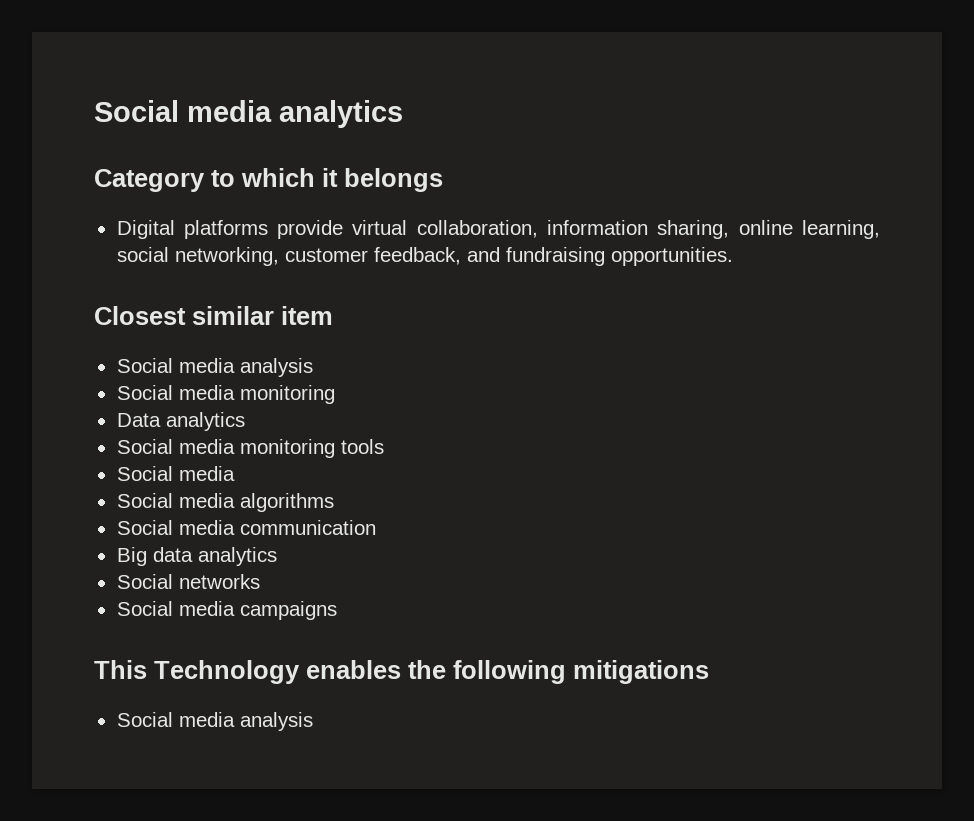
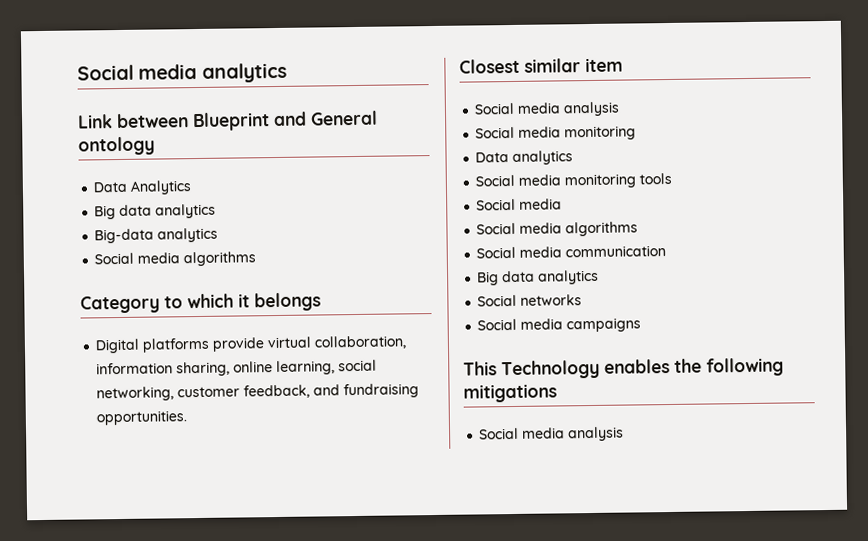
+ Link between Blueprint and General ontology
+ Data Analytics
+ Big data analytics
+ Big-data analytics
+ Social media algorithms

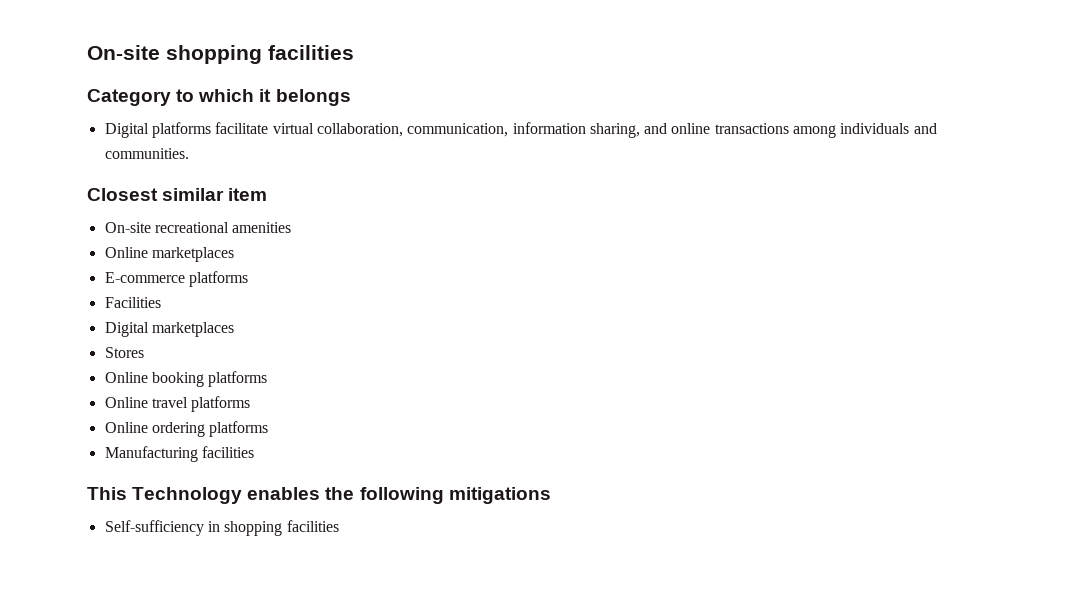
- Social media analytics
- Link between Blueprint and General ontology
- Data Analytics
- Big data analytics
- Big-data analytics
- Social media algorithms
+ On-site shopping facilities
- Digital platforms provide virtual collaboration, information sharing, online learning, social networking, customer feedback, and fundraising opportunities.
+ Digital platforms facilitate virtual collaboration, communication, information sharing, and online transactions among individuals and communities.
  Closest similar item
- Social media analysis
- Social media monitoring
- Data analytics
- Social media monitoring tools
- Social media
- Social media algorithms
- Social media communication
- Big data analytics
- Social networks
- Social media campaigns
+ On-site recreational amenities
+ Online marketplaces
+ E-commerce platforms
+ Facilities
+ Digital marketplaces
+ Stores
+ Online booking platforms
+ Online travel platforms
+ Online ordering platforms
+ Manufacturing facilities
  This Technology enables the following mitigations
- Social media analysis
+ Self-sufficiency in shopping facilities

